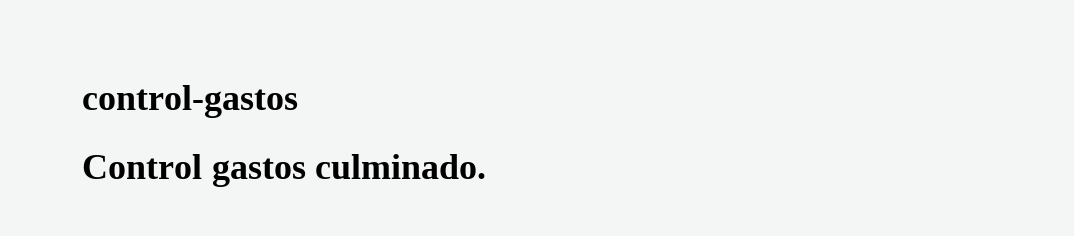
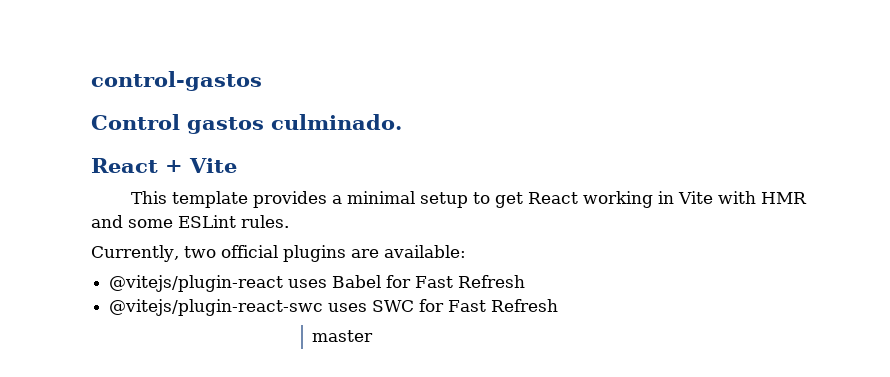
+ React + Vite
+ This template provides a minimal setup to get React working in Vite with HMR and some ESLint rules.
+ Currently, two official plugins are available:
+ @vitejs/plugin-react uses Babel for Fast Refresh
+ @vitejs/plugin-react-swc uses SWC for Fast Refresh
+ master

